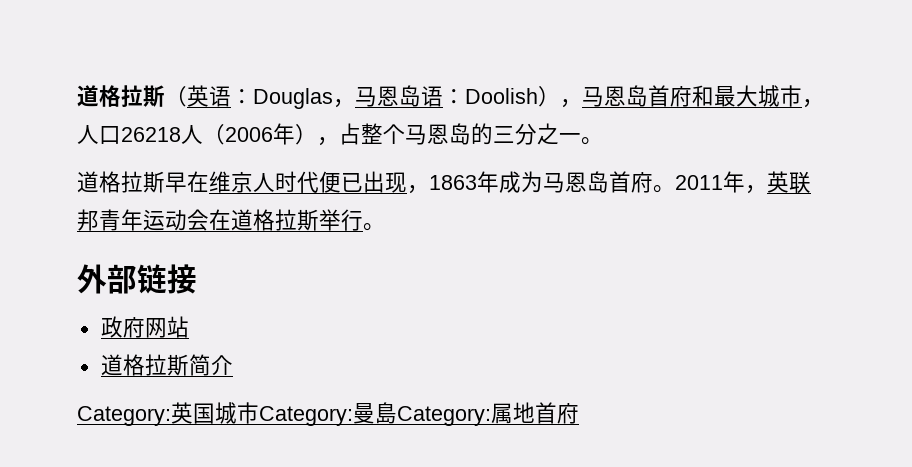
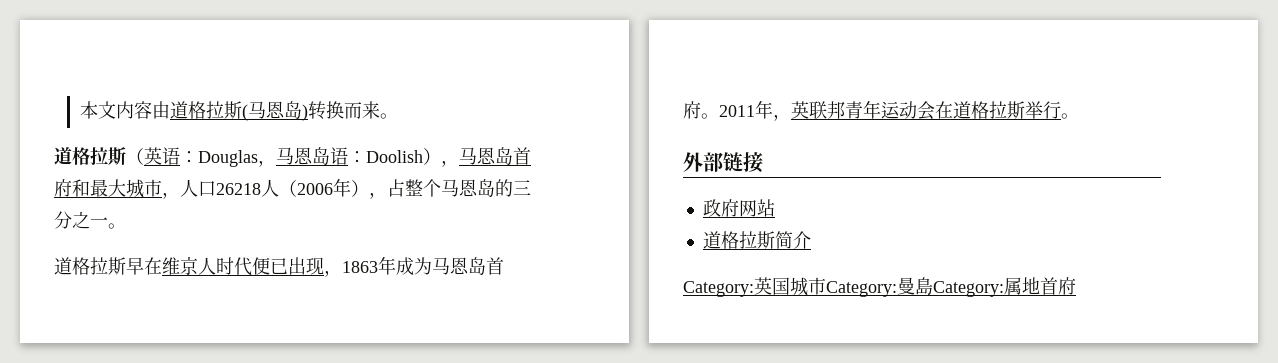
+ 本文内容由道格拉斯(马恩岛)转换而来。

